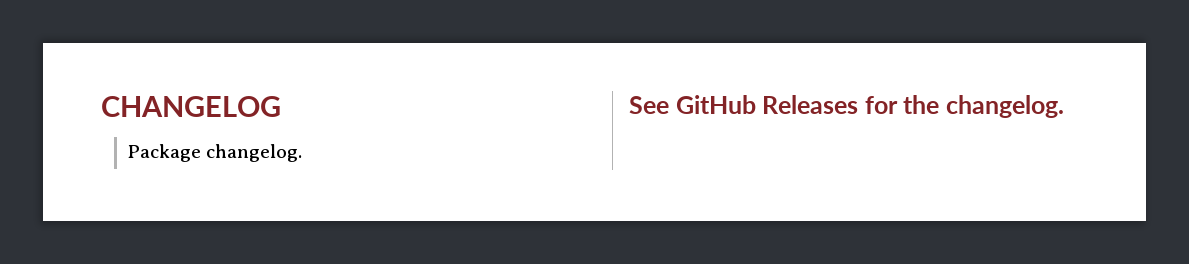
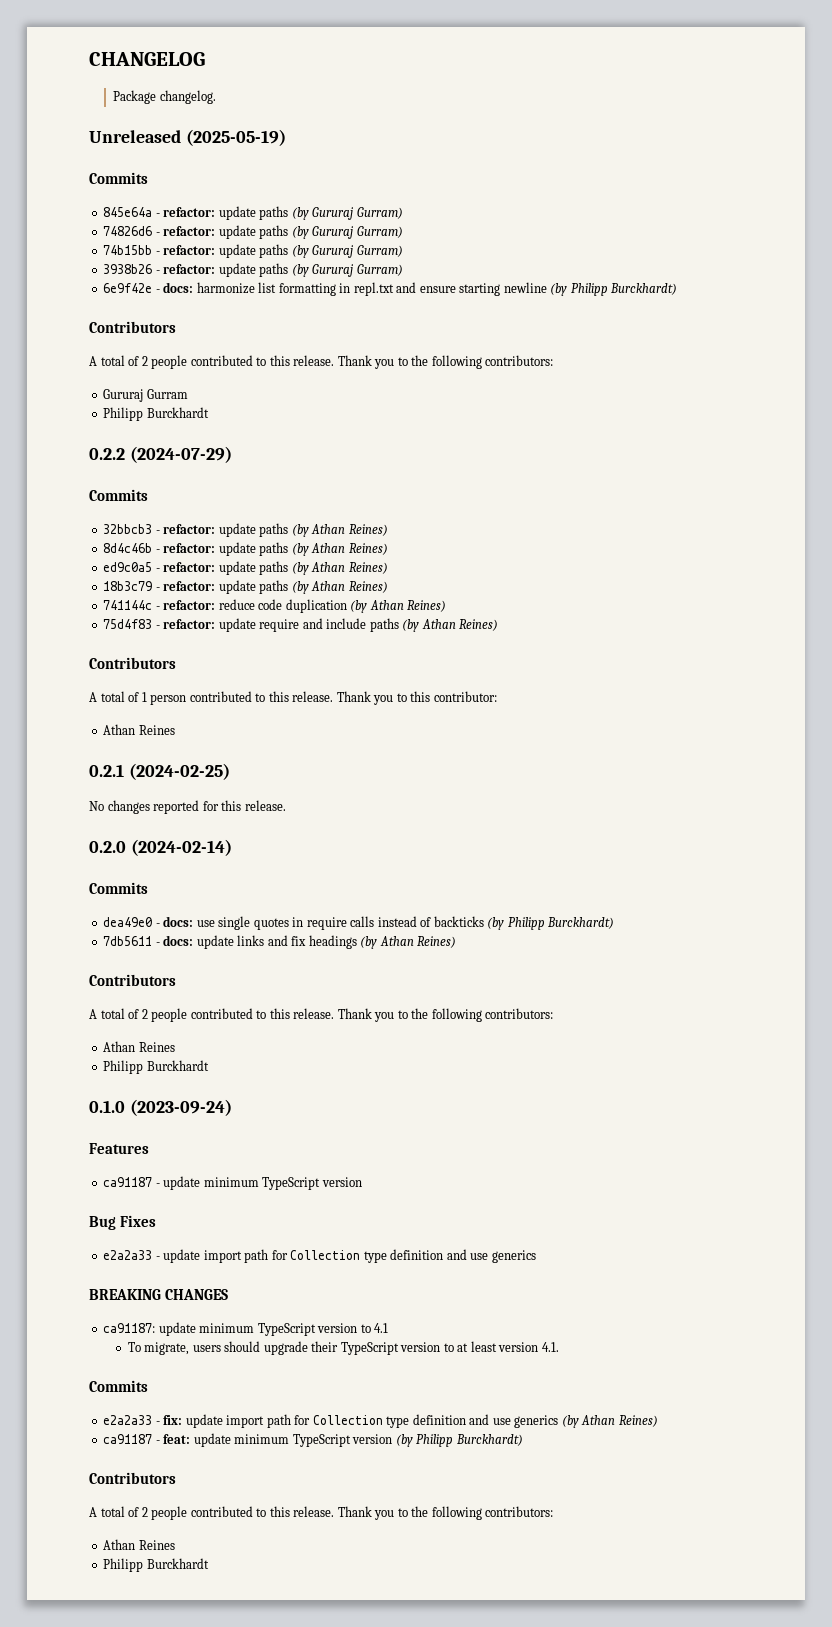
- See GitHub Releases for the changelog.
+ Unreleased (2025-05-19)
+ Commits
+ 845e64a - refactor: update paths (by Gururaj Gurram)
+ 74826d6 - refactor: update paths (by Gururaj Gurram)
+ 74b15bb - refactor: update paths (by Gururaj Gurram)
+ 3938b26 - refactor: update paths (by Gururaj Gurram)
+ 6e9f42e - docs: harmonize list formatting in repl.txt and ensure starting newline (by Philipp Burckhardt)
+ Contributors
+ A total of 2 people contributed to this release. Thank you to the following contributors:
+ Gururaj Gurram
+ Philipp Burckhardt
+ 0.2.2 (2024-07-29)
+ Commits
+ 32bbcb3 - refactor: update paths (by Athan Reines)
+ 8d4c46b - refactor: update paths (by Athan Reines)
+ ed9c0a5 - refactor: update paths (by Athan Reines)
+ 18b3c79 - refactor: update paths (by Athan Reines)
+ 741144c - refactor: reduce code duplication (by Athan Reines)
+ 75d4f83 - refactor: update require and include paths (by Athan Reines)
+ Contributors
+ A total of 1 person contributed to this release. Thank you to this contributor:
+ Athan Reines
+ 0.2.1 (2024-02-25)
+ No changes reported for this release.
+ 0.2.0 (2024-02-14)
+ Commits
+ dea49e0 - docs: use single quotes in require calls instead of backticks (by Philipp Burckhardt)
+ 7db5611 - docs: update links and fix headings (by Athan Reines)
+ Contributors
+ A total of 2 people contributed to this release. Thank you to the following contributors:
+ Athan Reines
+ Philipp Burckhardt
+ 0.1.0 (2023-09-24)
+ Features
+ ca91187 - update minimum TypeScript version
+ Bug Fixes
+ e2a2a33 - update import path for Collection type definition and use generics
+ BREAKING CHANGES
+ ca91187: update minimum TypeScript version to 4.1
+ To migrate, users should upgrade their TypeScript version to at least version 4.1.
+ Commits
+ e2a2a33 - fix: update import path for Collection type definition and use generics (by Athan Reines)
+ ca91187 - feat: update minimum TypeScript version (by Philipp Burckhardt)
+ Contributors
+ A total of 2 people contributed to this release. Thank you to the following contributors:
+ Athan Reines
+ Philipp Burckhardt

